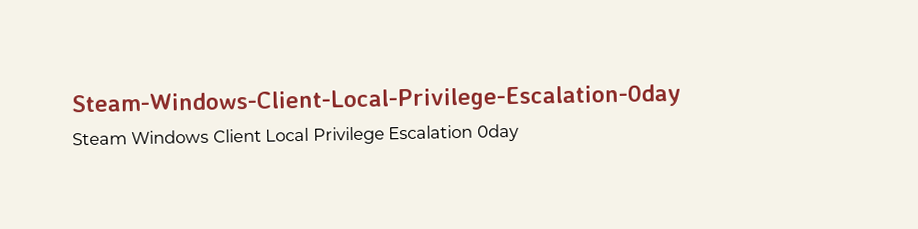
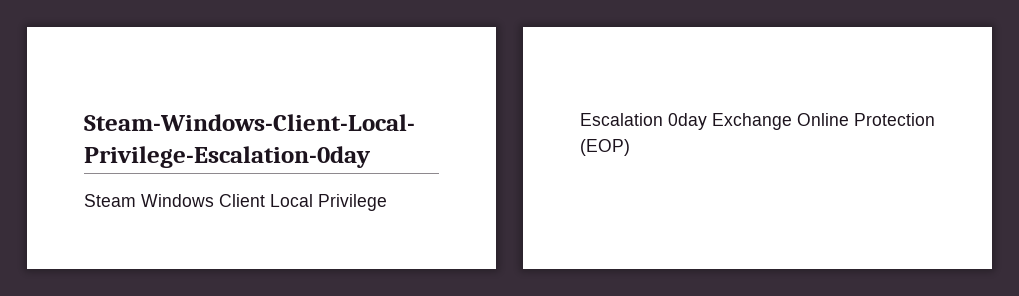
- Steam Windows Client Local Privilege Escalation 0day
+ Steam Windows Client Local Privilege Escalation 0day Exchange Online Protection (EOP)

